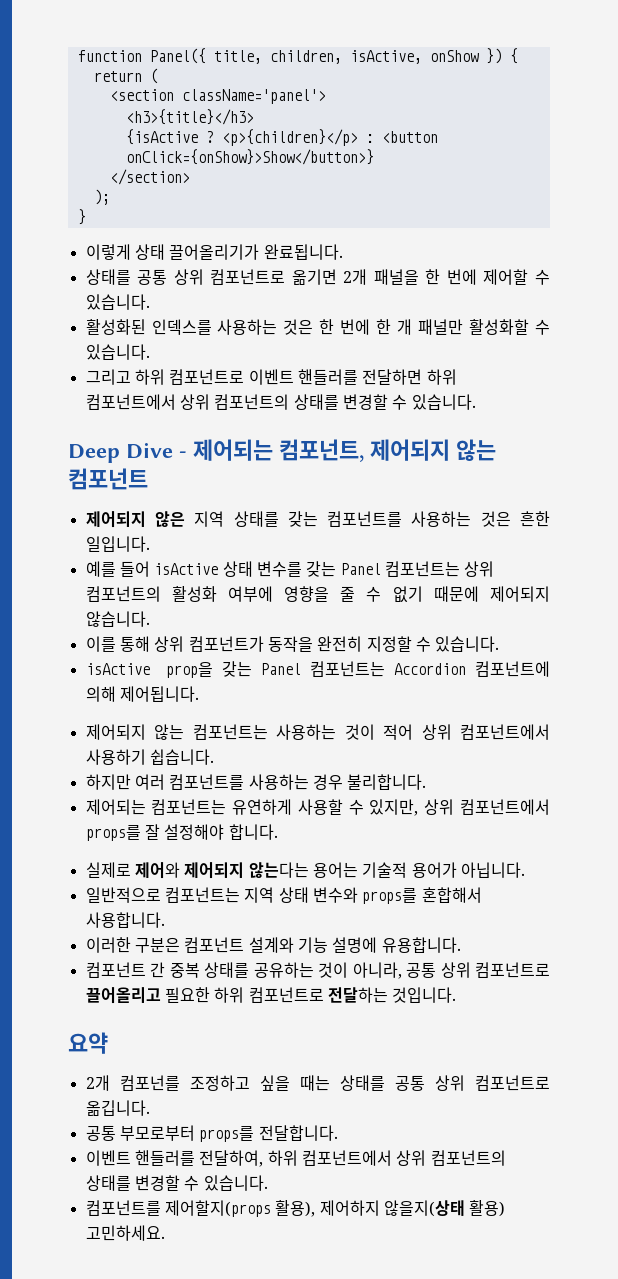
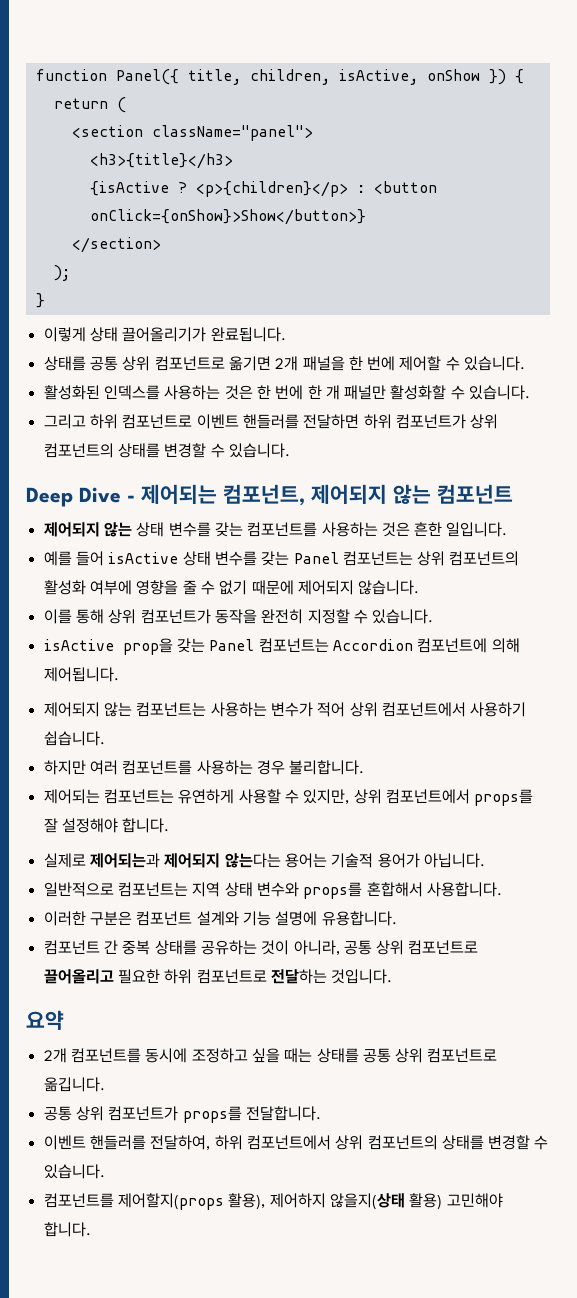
- <section className='panel'>
+ <section className="panel">
- 그리고 하위 컴포넌트로 이벤트 핸들러를 전달하면 하위 컴포넌트에서 상위 컴포넌트의 상태를 변경할 수 있습니다.
+ 그리고 하위 컴포넌트로 이벤트 핸들러를 전달하면 하위 컴포넌트가 상위 컴포넌트의 상태를 변경할 수 있습니다.
- 제어되지 않은 지역 상태를 갖는 컴포넌트를 사용하는 것은 흔한 일입니다.
+ 제어되지 않는 상태 변수를 갖는 컴포넌트를 사용하는 것은 흔한 일입니다.
- 제어되지 않는 컴포넌트는 사용하는 것이 적어 상위 컴포넌트에서 사용하기 쉽습니다.
+ 제어되지 않는 컴포넌트는 사용하는 변수가 적어 상위 컴포넌트에서 사용하기 쉽습니다.
- 실제로 제어와 제어되지 않는다는 용어는 기술적 용어가 아닙니다.
+ 실제로 제어되는과 제어되지 않는다는 용어는 기술적 용어가 아닙니다.
- 2개 컴포넌를 조정하고 싶을 때는 상태를 공통 상위 컴포넌트로 옮깁니다.
+ 2개 컴포넌트를 동시에 조정하고 싶을 때는 상태를 공통 상위 컴포넌트로 옮깁니다.
- 공통 부모로부터 props를 전달합니다.
+ 공통 상위 컴포넌트가 props를 전달합니다.
- 컴포넌트를 제어할지(props 활용), 제어하지 않을지(상태 활용) 고민하세요.
+ 컴포넌트를 제어할지(props 활용), 제어하지 않을지(상태 활용) 고민해야 합니다.

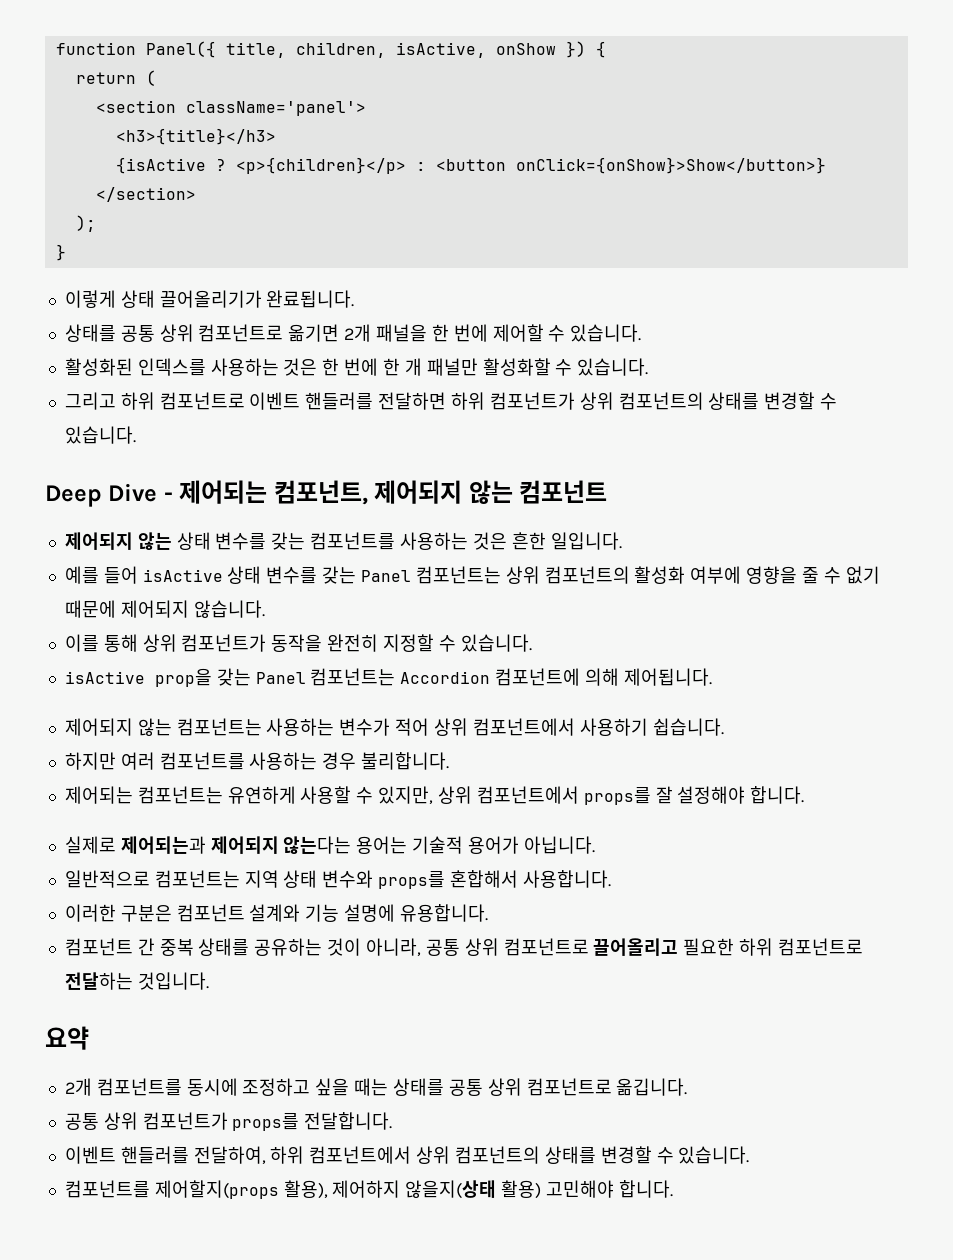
- <section className="panel">
+ <section className='panel'>

